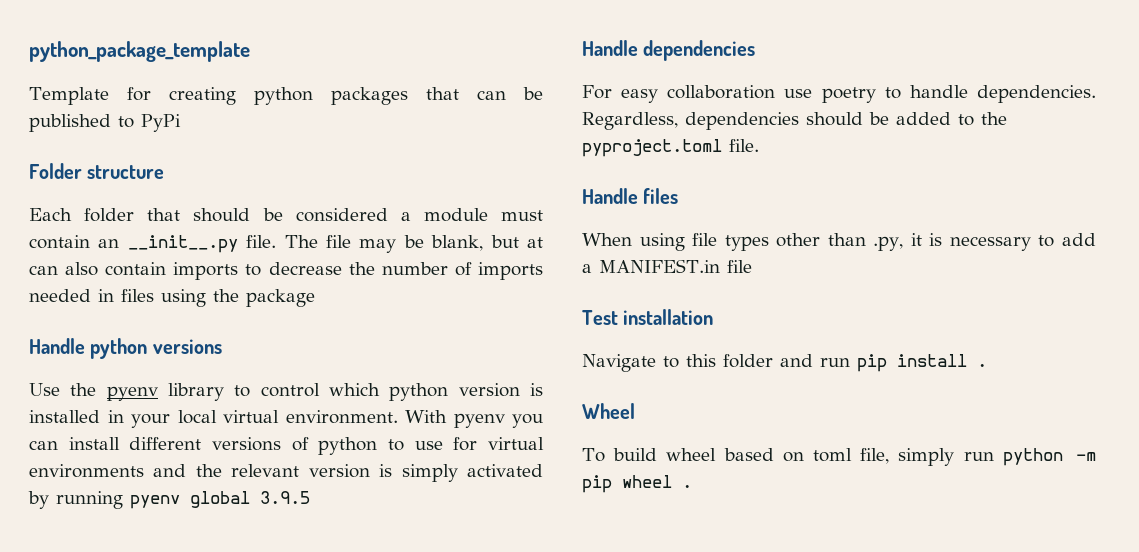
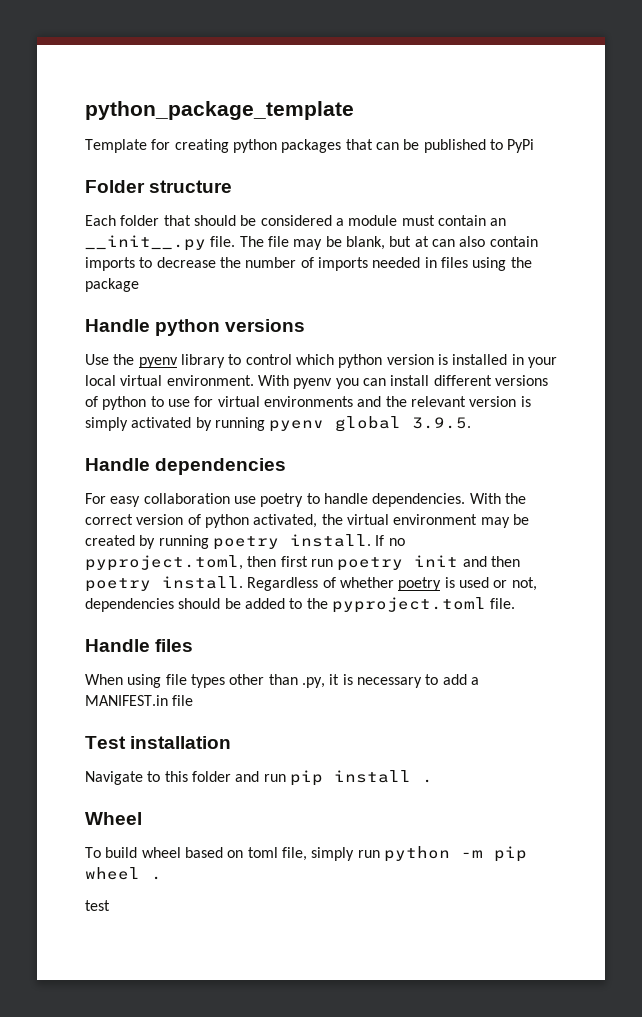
- With pyenv you can install different versions of python to use for virtual environments and the relevant version is simply activated by running pyenv global 3.9.5
+ With pyenv you can install different versions of python to use for virtual environments and the relevant version is simply activated by running pyenv global 3.9.5.
- Regardless, dependencies should be added to the pyproject.toml file.
+ With the correct version of python activated, the virtual environment may be created by running poetry install. If no pyproject.toml, then first run poetry init and then poetry install. Regardless of whether poetry is used or not, dependencies should be added to the pyproject.toml file.
+ test

